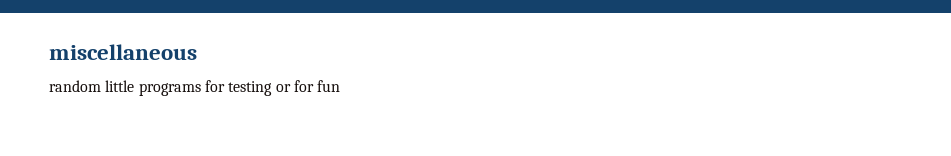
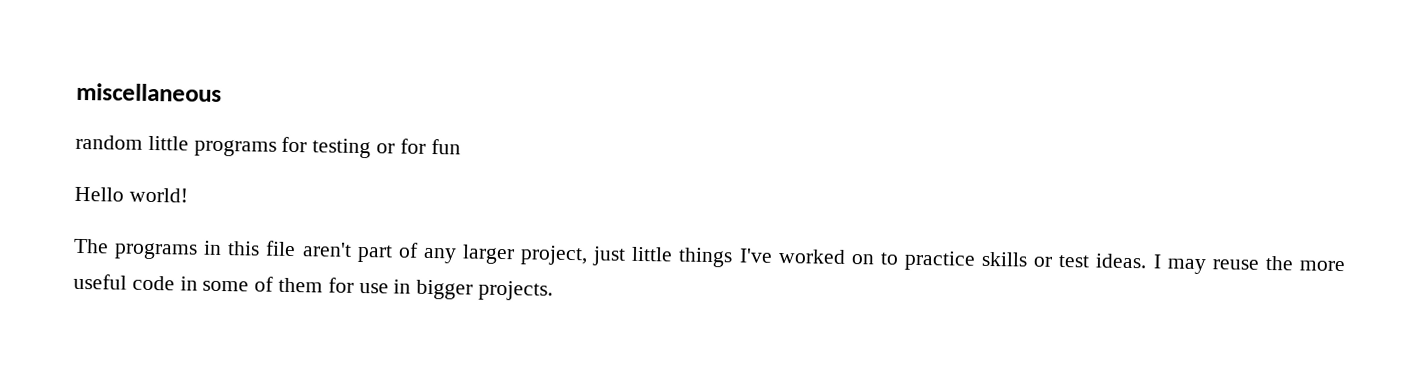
+ Hello world!
+ The programs in this file aren't part of any larger project, just little things I've worked on to practice skills or test ideas. I may reuse the more useful code in some of them for use in bigger projects.

